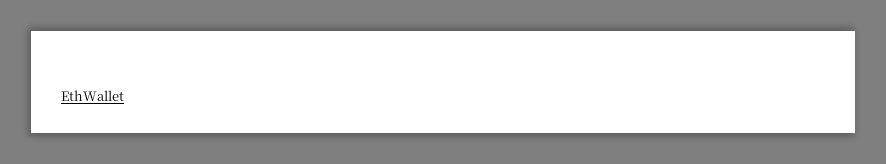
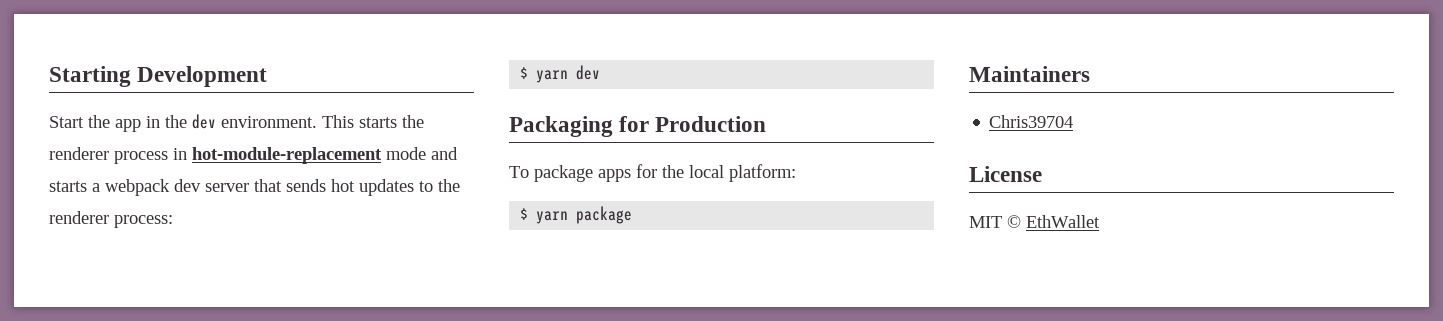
- EthWallet
+ Starting Development
+ Start the app in the dev environment. This starts the renderer process in hot-module-replacement mode and starts a webpack dev server that sends hot updates to the renderer process:
+ $ yarn dev
+ Packaging for Production
+ To package apps for the local platform:
+ $ yarn package
+ Maintainers
+ Chris39704
+ License
+ MIT © EthWallet

